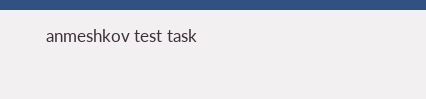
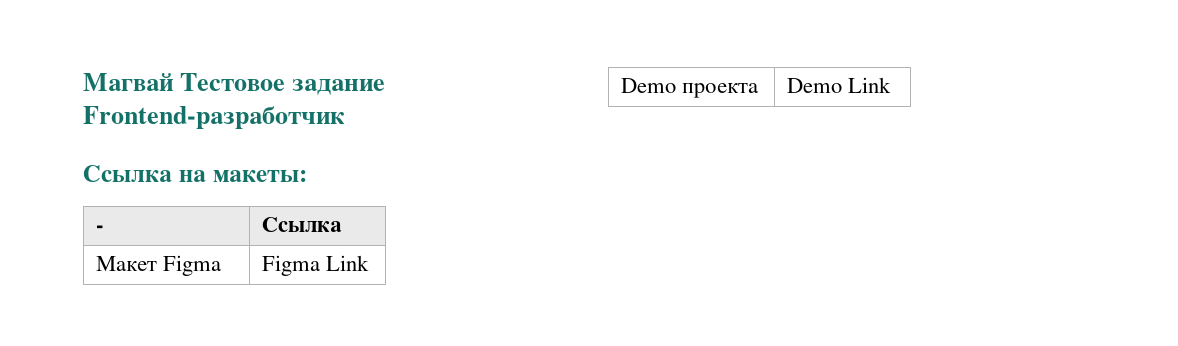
- anmeshkov test task
+ Магвай Тестовое задание Frontend-разработчик
+ Ссылка на макеты:
+ - | Ссылка
+ Макет Figma | Figma Link
+ Demo проекта | Demo Link

